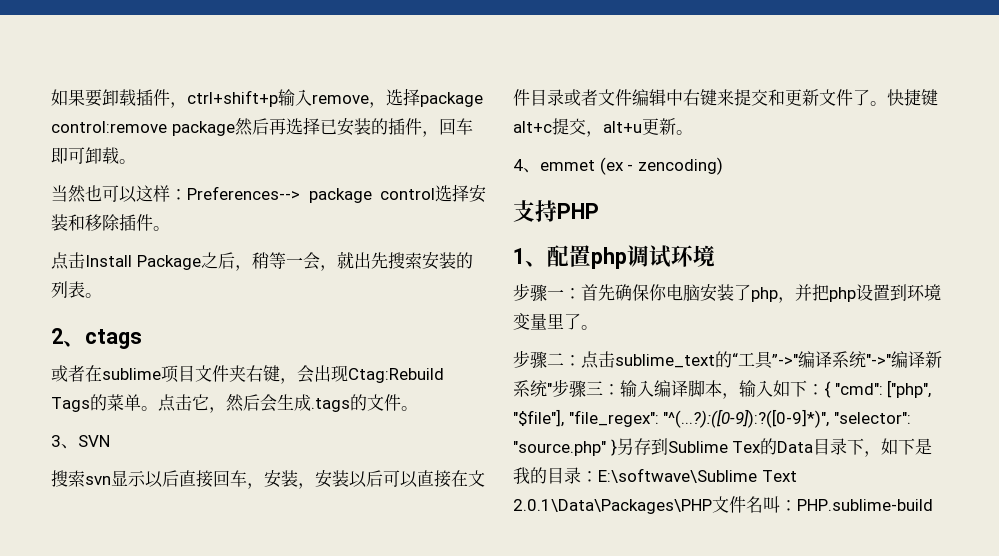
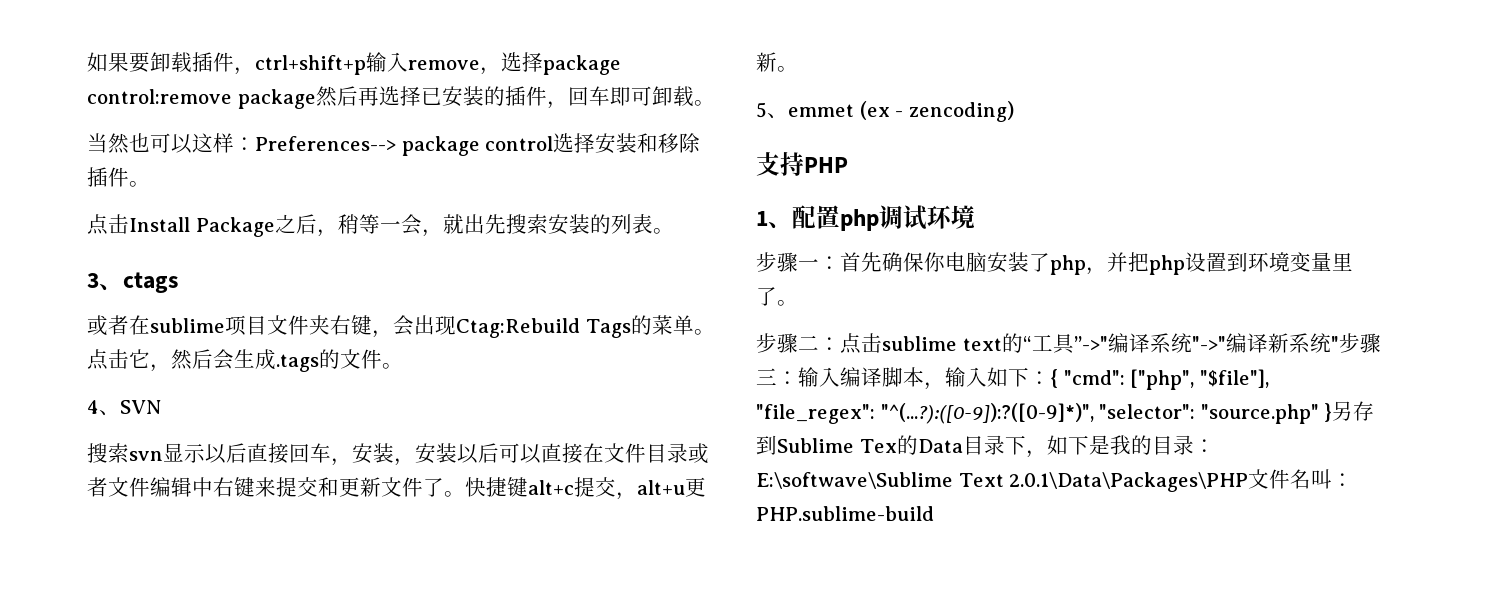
- 2、ctags
+ 3、ctags
- 3、SVN
+ 4、SVN
- 4、emmet (ex - zencoding)
+ 5、emmet (ex - zencoding)
- 步骤二：点击sublime_text的“工具”->"编译系统"->"编译新系统"步骤三：输入编译脚本，输入如下：{ "cmd": ["php", "$file"], "file_regex": "^(...?):([0-9]):?([0-9]*)", "selector": "source.php" }另存到Sublime Tex的Data目录下，如下是我的目录：E:\softwave\Sublime Text 2.0.1\Data\Packages\PHP文件名叫：PHP.sublime-build
+ 步骤二：点击sublime text的“工具”->"编译系统"->"编译新系统"步骤三：输入编译脚本，输入如下：{ "cmd": ["php", "$file"], "file_regex": "^(...?):([0-9]):?([0-9]*)", "selector": "source.php" }另存到Sublime Tex的Data目录下，如下是我的目录：E:\softwave\Sublime Text 2.0.1\Data\Packages\PHP文件名叫：PHP.sublime-build

